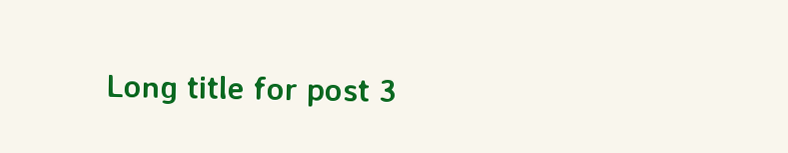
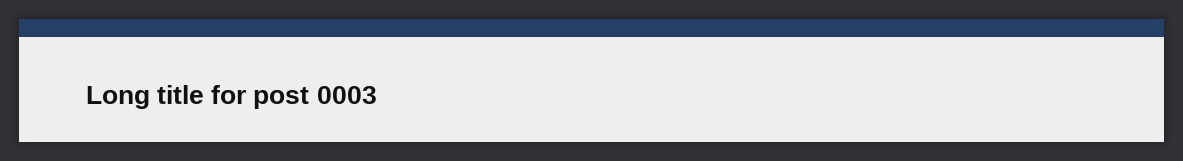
- Long title for post 3
+ Long title for post 0003

